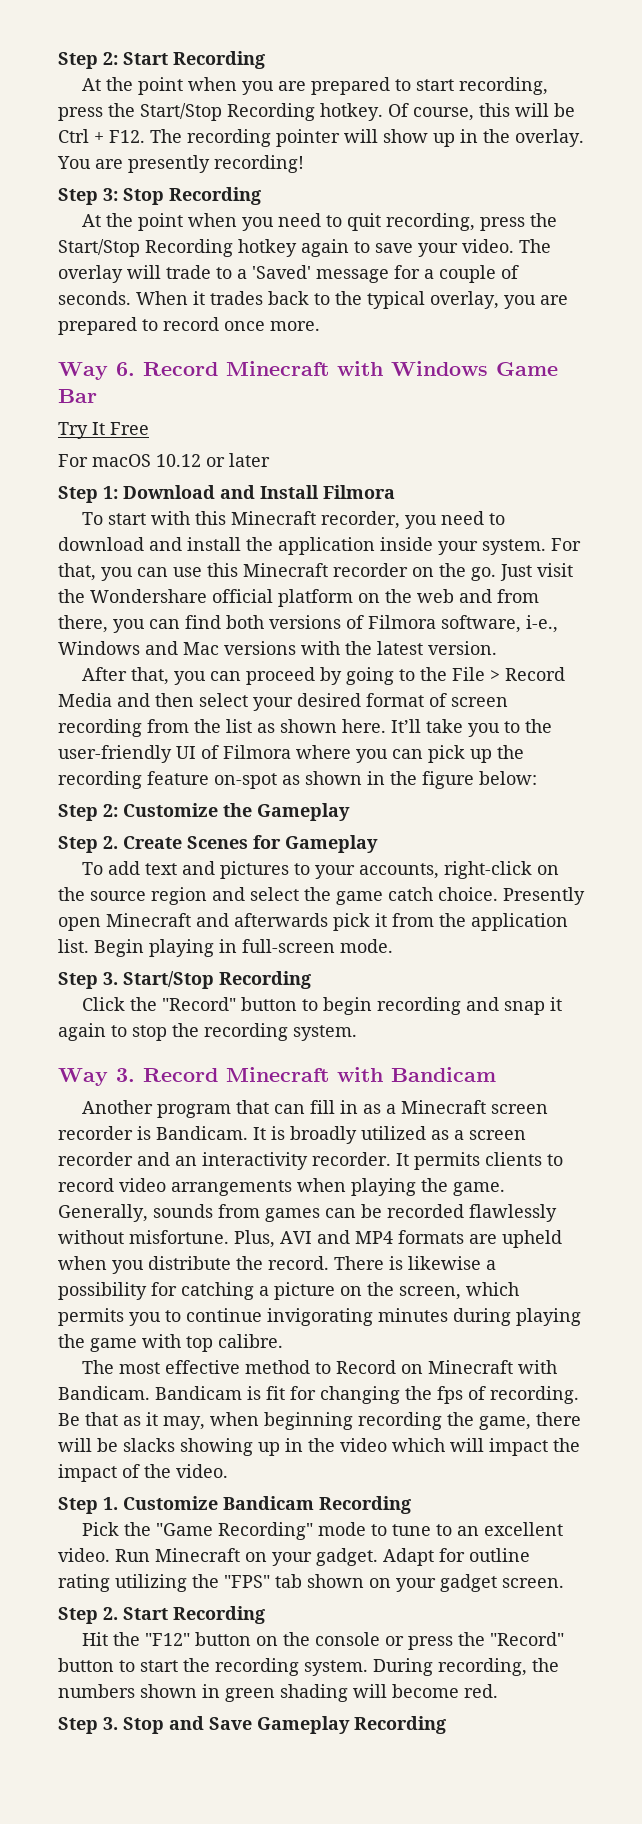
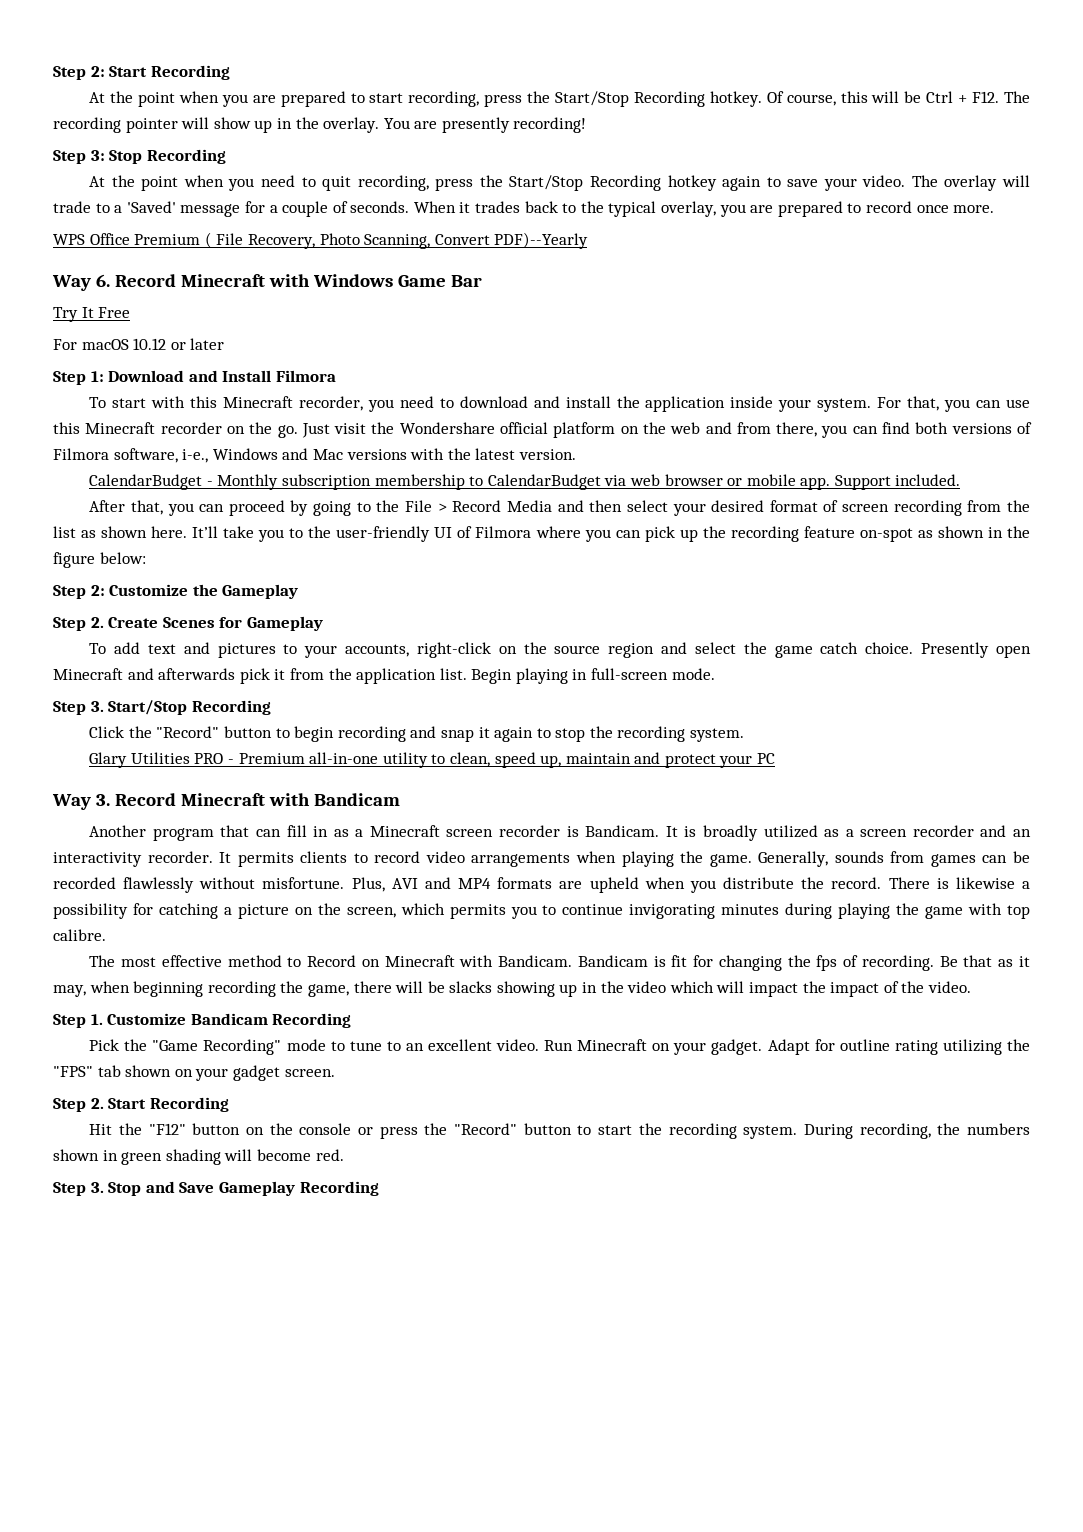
+ WPS Office Premium ( File Recovery, Photo Scanning, Convert PDF)--Yearly
+ CalendarBudget - Monthly subscription membership to CalendarBudget via web browser or mobile app. Support included.
+ Glary Utilities PRO - Premium all-in-one utility to clean, speed up, maintain and protect your PC

